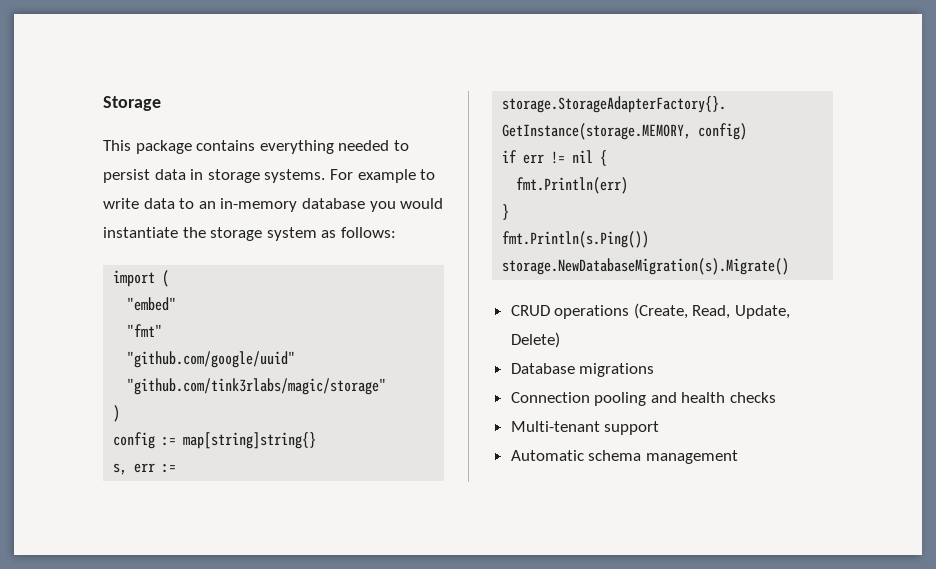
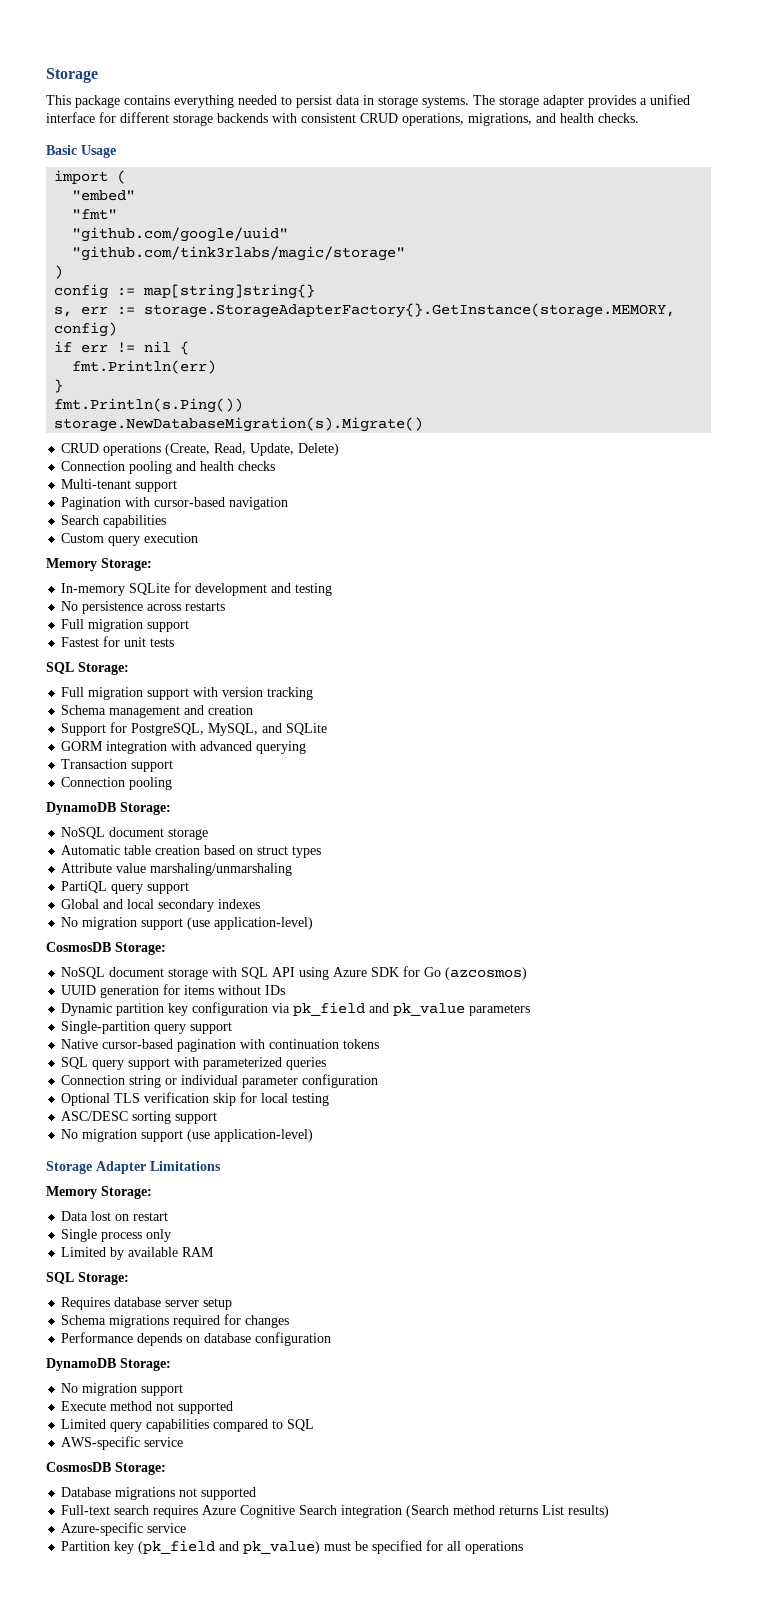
- For example to write data to an in-memory database you would instantiate the storage system as follows:
+ The storage adapter provides a unified interface for different storage backends with consistent CRUD operations, migrations, and health checks.
+ Basic Usage
- Database migrations
- Automatic schema management
+ Pagination with cursor-based navigation
+ Search capabilities
+ Custom query execution
+ Memory Storage:
+ In-memory SQLite for development and testing
+ No persistence across restarts
+ Full migration support
+ Fastest for unit tests
+ SQL Storage:
+ Full migration support with version tracking
+ Schema management and creation
+ Support for PostgreSQL, MySQL, and SQLite
+ GORM integration with advanced querying
+ Transaction support
+ Connection pooling
+ DynamoDB Storage:
+ NoSQL document storage
+ Automatic table creation based on struct types
+ Attribute value marshaling/unmarshaling
+ PartiQL query support
+ Global and local secondary indexes
+ No migration support (use application-level)
+ CosmosDB Storage:
+ NoSQL document storage with SQL API using Azure SDK for Go (azcosmos)
+ UUID generation for items without IDs
+ Dynamic partition key configuration via pk_field and pk_value parameters
+ Single-partition query support
+ Native cursor-based pagination with continuation tokens
+ SQL query support with parameterized queries
+ Connection string or individual parameter configuration
+ Optional TLS verification skip for local testing
+ ASC/DESC sorting support
+ No migration support (use application-level)
+ Storage Adapter Limitations
+ Memory Storage:
+ Data lost on restart
+ Single process only
+ Limited by available RAM
+ SQL Storage:
+ Requires database server setup
+ Schema migrations required for changes
+ Performance depends on database configuration
+ DynamoDB Storage:
+ No migration support
+ Execute method not supported
+ Limited query capabilities compared to SQL
+ AWS-specific service
+ CosmosDB Storage:
+ Database migrations not supported
+ Full-text search requires Azure Cognitive Search integration (Search method returns List results)
+ Azure-specific service
+ Partition key (pk_field and pk_value) must be specified for all operations

